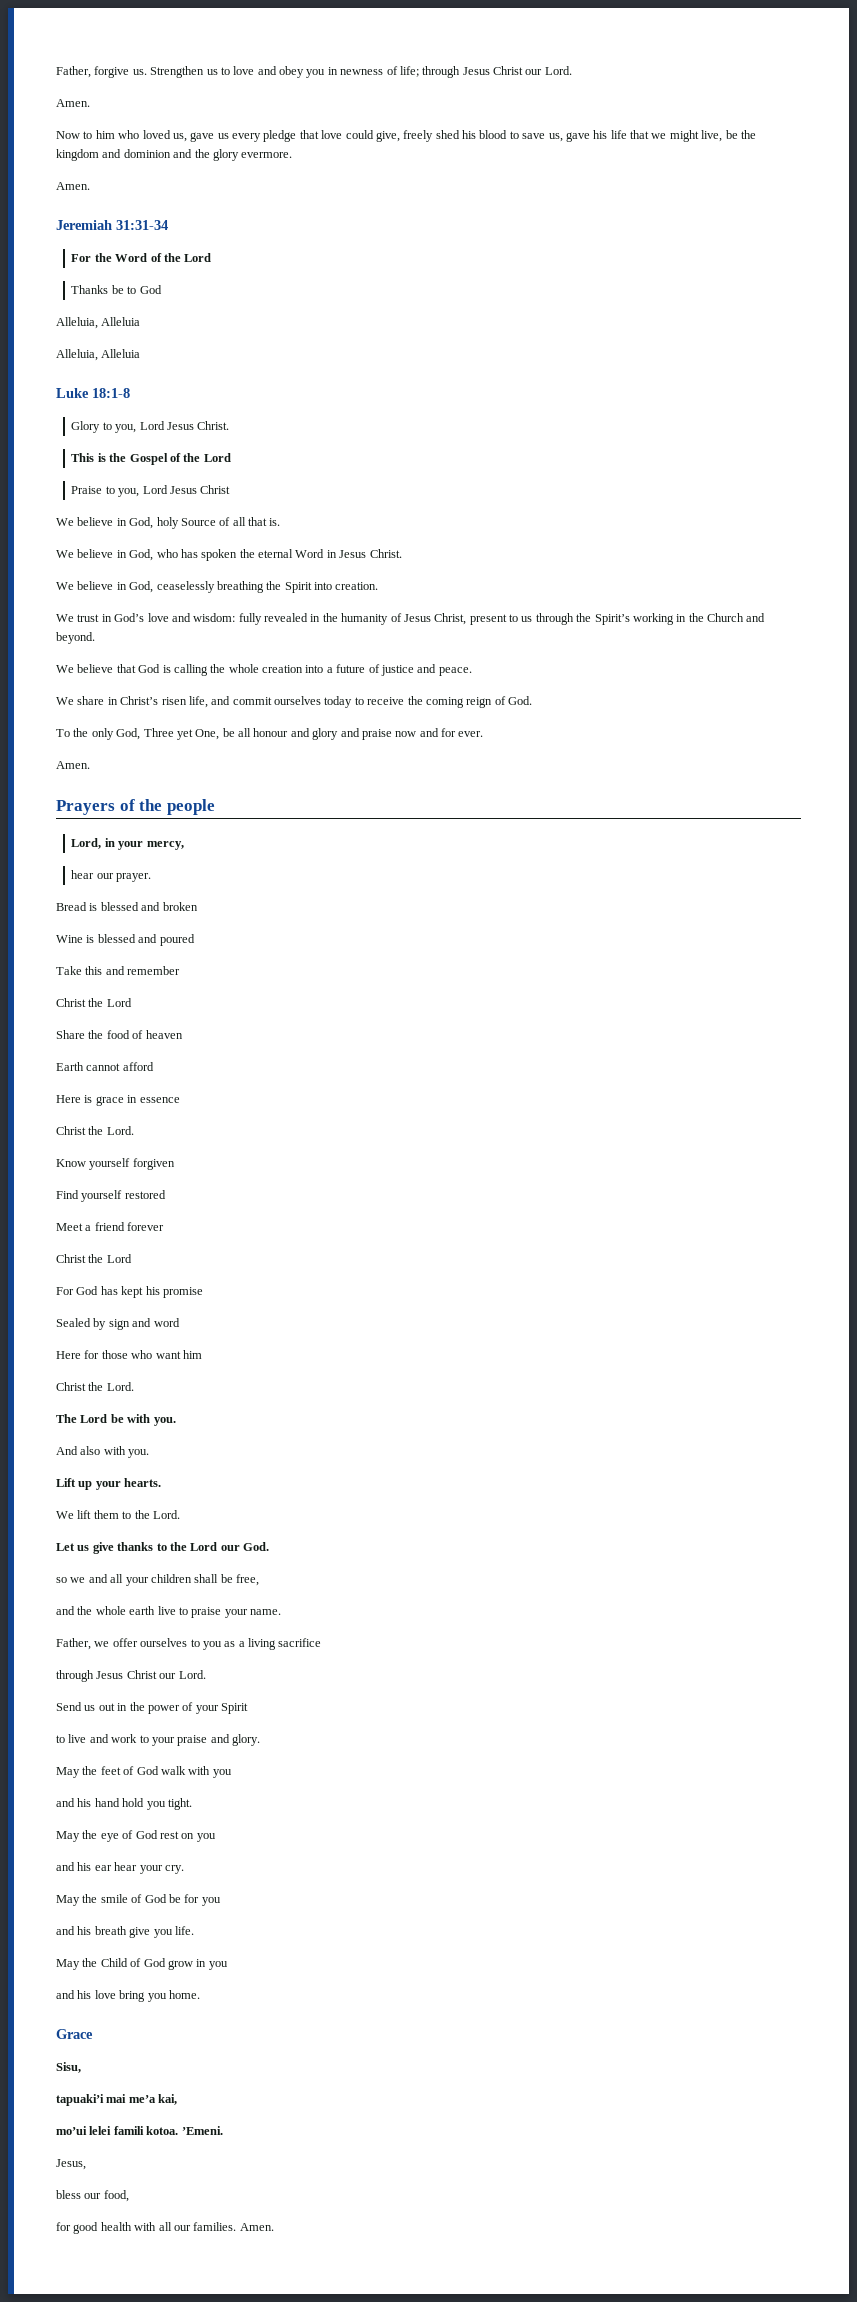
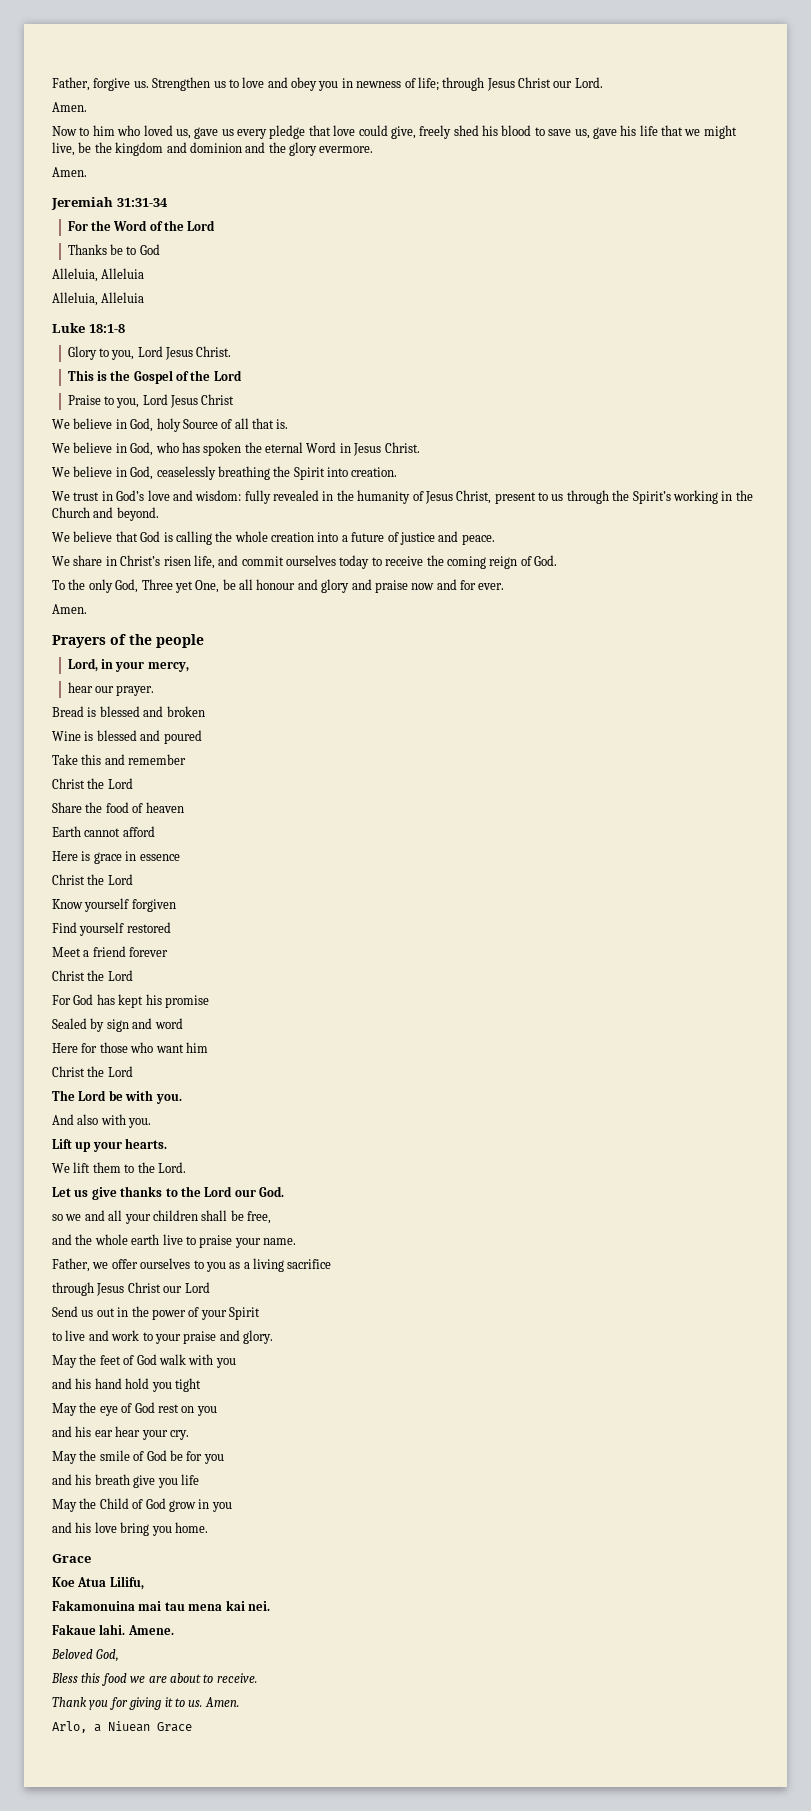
  Here is grace in essence
- Christ the Lord.
+ Christ the Lord
  Here for those who want him
- Christ the Lord.
+ Christ the Lord
  Father, we offer ourselves to you as a living sacrifice
- through Jesus Christ our Lord.
+ through Jesus Christ our Lord
- and his hand hold you tight.
+ and his hand hold you tight
- and his breath give you life.
+ and his breath give you life
- Sisu,
- tapuaki’i mai me’a kai,
- mo’ui lelei famili kotoa. ’Emeni.
- Jesus,
- bless our food,
- for good health with all our families. Amen.
+ Koe Atua Lilifu,
+ Fakamonuina mai tau mena kai nei.
+ Fakaue lahi. Amene.
+ Beloved God,
+ Bless this food we are about to receive.
+ Thank you for giving it to us. Amen.
+ Arlo, a Niuean Grace

